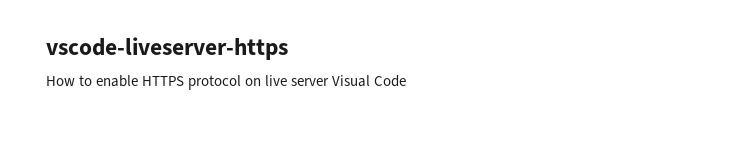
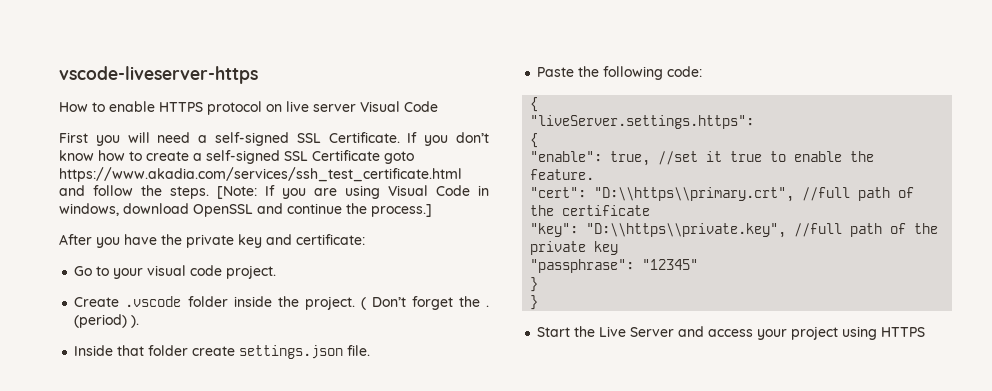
+ First you will need a self-signed SSL Certificate. If you don’t know how to create a self-signed SSL Certificate goto https://www.akadia.com/services/ssh_test_certificate.html and follow the steps. [Note: If you are using Visual Code in windows, download OpenSSL and continue the process.]
+ After you have the private key and certificate:
+ Go to your visual code project.
+ Create .vscode folder inside the project. ( Don’t forget the . (period) ).
+ Inside that folder create settings.json file.
+ Paste the following code:
+ {
+ "liveServer.settings.https":
+ {
+ "enable": true, //set it true to enable the feature.
+ "cert": "D:\\https\\primary.crt", //full path of the certificate
+ "key": "D:\\https\\private.key", //full path of the private key
+ "passphrase": "12345"
+ }
+ }
+ Start the Live Server and access your project using HTTPS

